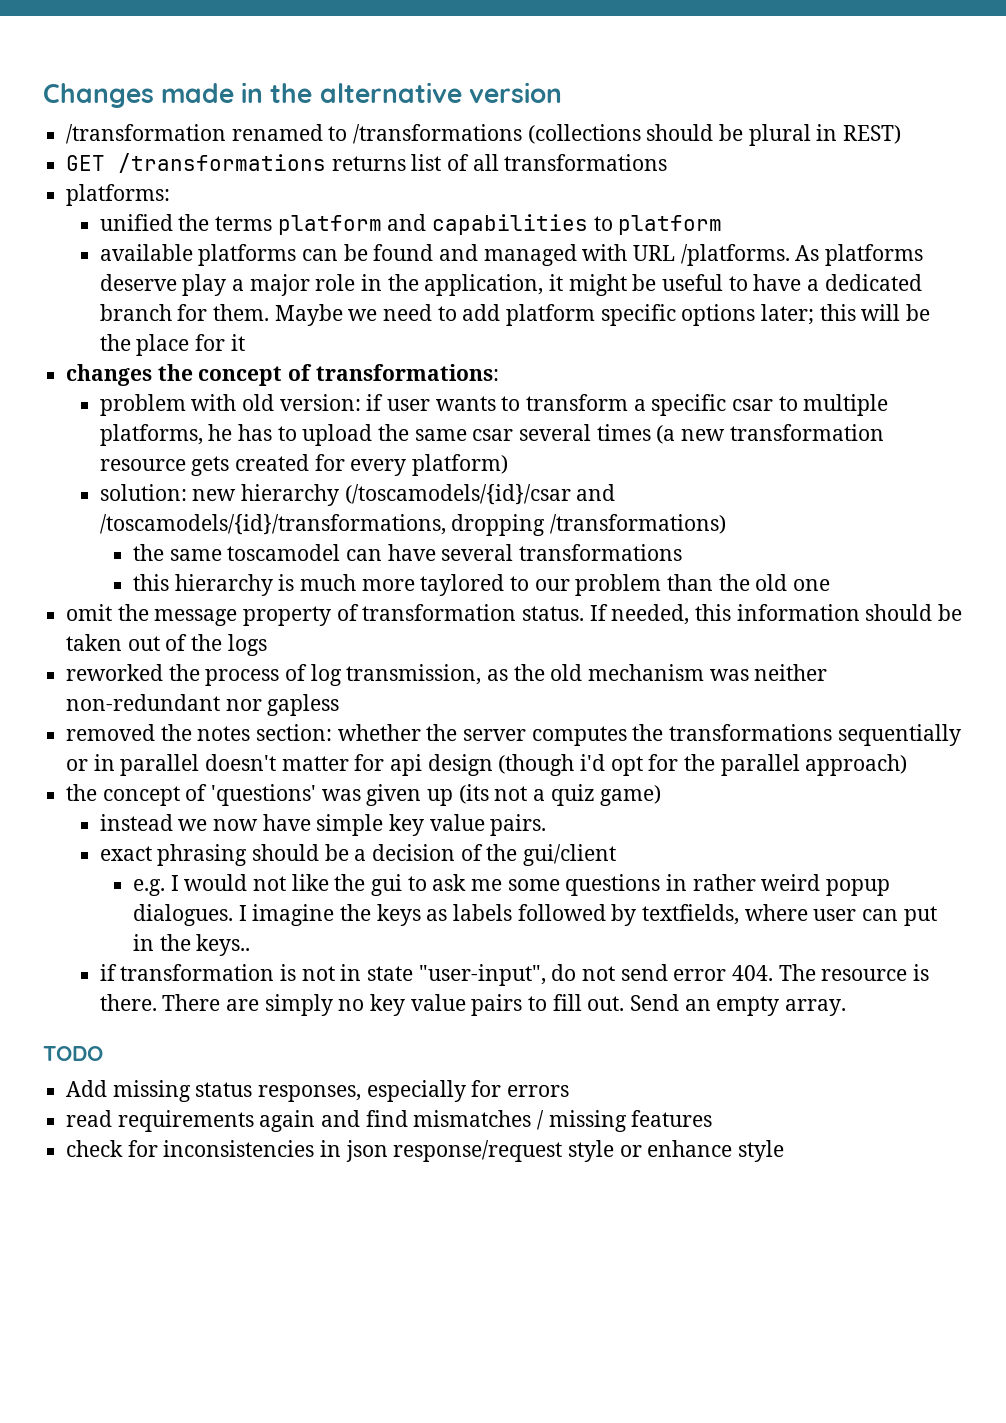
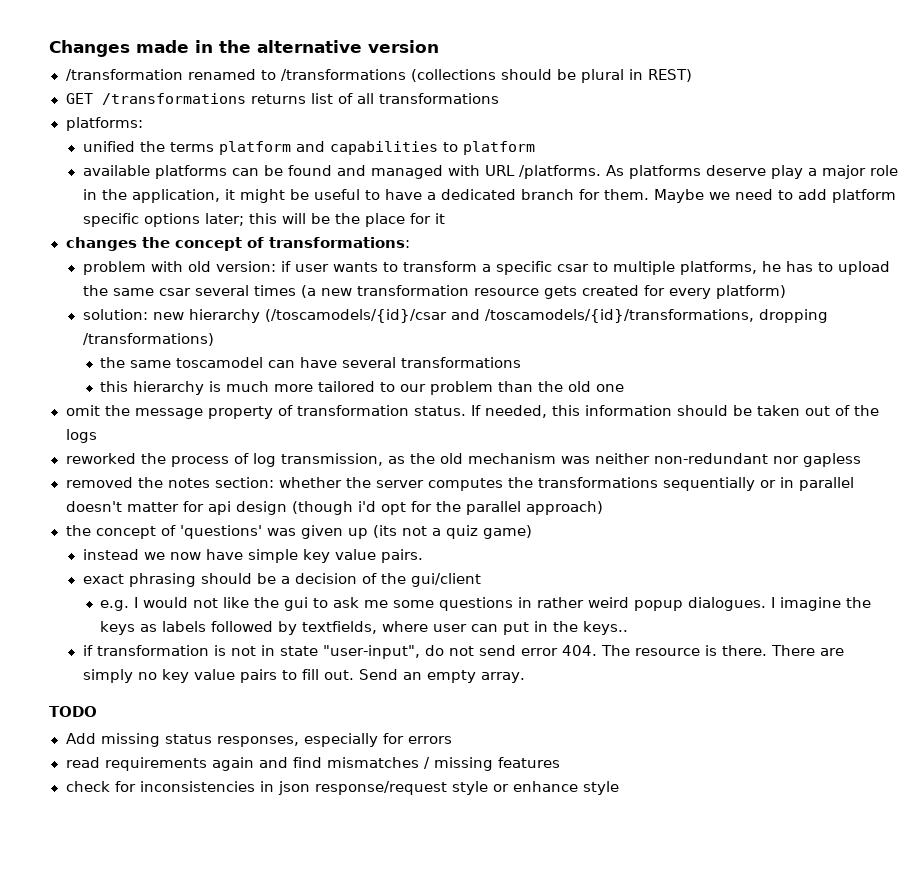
- this hierarchy is much more taylored to our problem than the old one
+ this hierarchy is much more tailored to our problem than the old one

